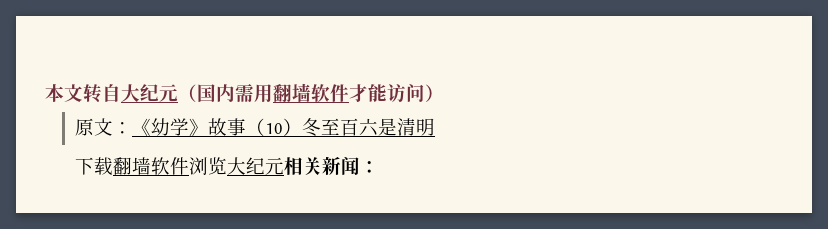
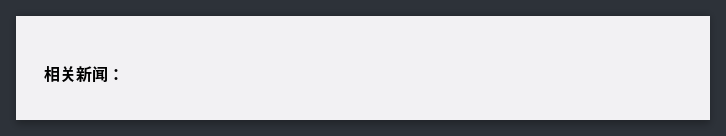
- 本文转自大纪元（国内需用翻墙软件才能访问）
- 原文：《幼学》故事（10）冬至百六是清明
- 下载翻墙软件浏览大纪元相关新闻：
+ 相关新闻：

